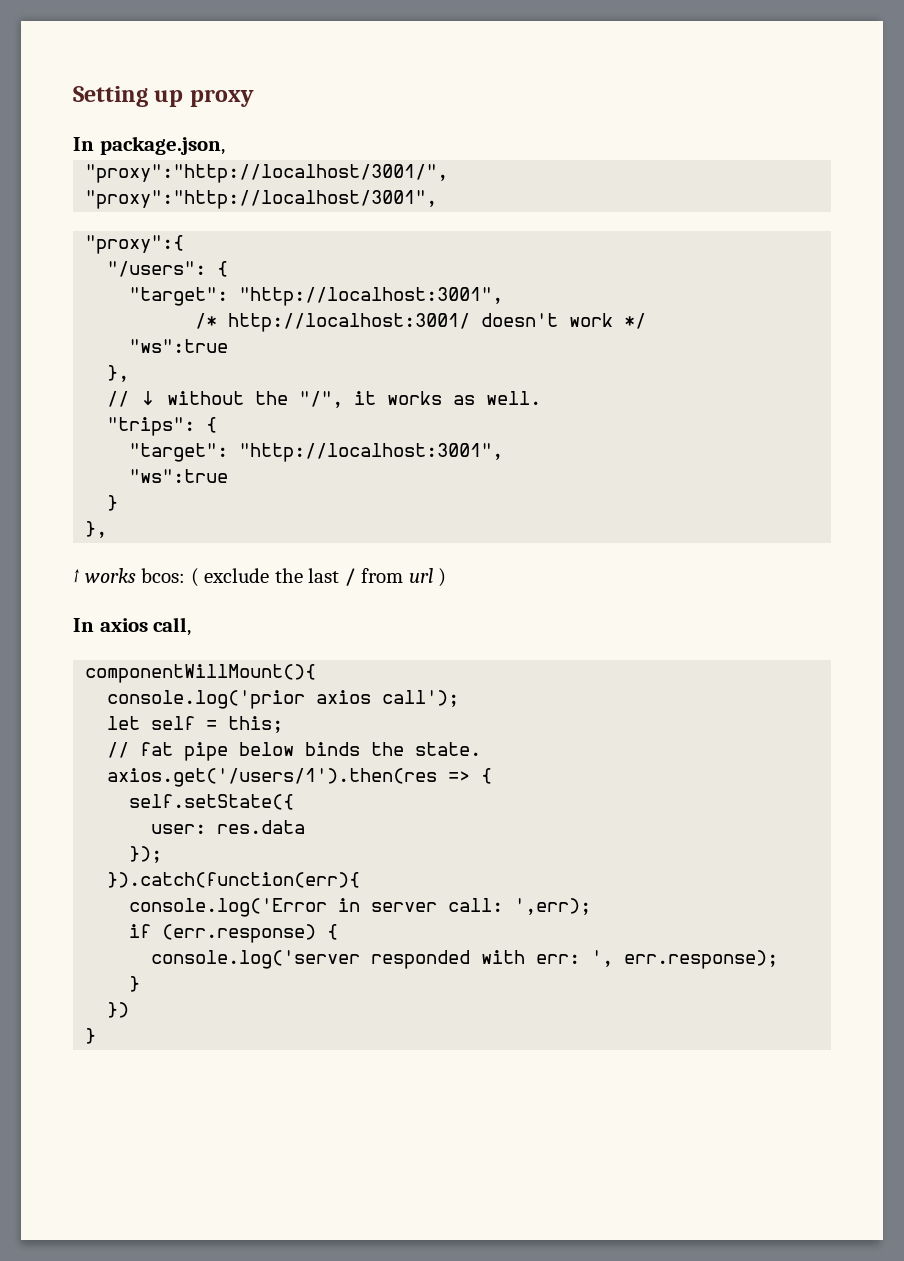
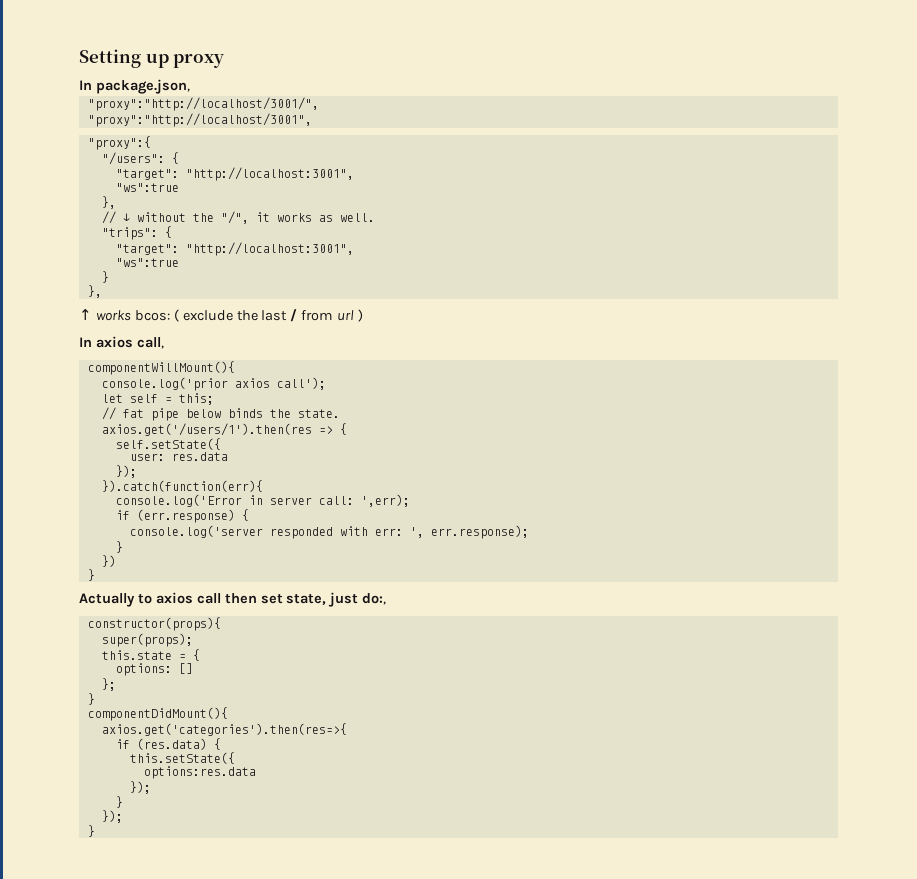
- /* http://localhost:3001/ doesn't work */
+ Actually to axios call then set state, just do:,
+ constructor(props){
+ super(props);
+ this.state = {
+ options: []
+ };
+ }
+ componentDidMount(){
+ axios.get('categories').then(res=>{
+ if (res.data) {
+ this.setState({
+ options:res.data
+ });
+ }
+ });
+ }

